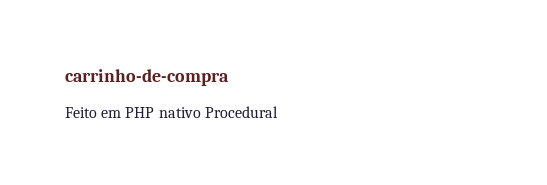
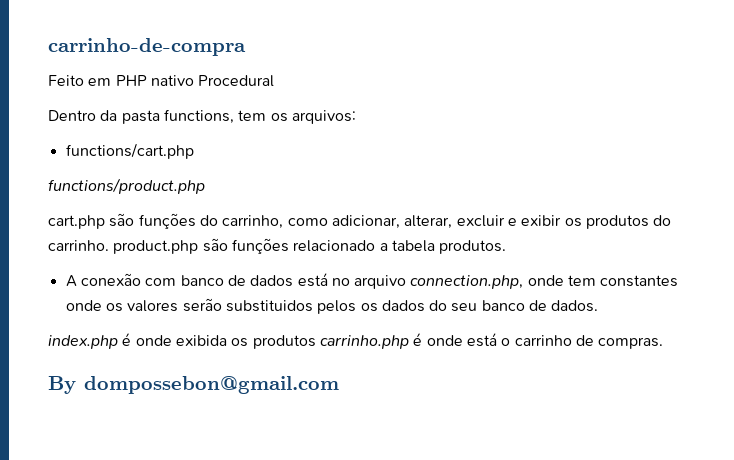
+ Dentro da pasta functions, tem os arquivos:
+ functions/cart.php
+ functions/product.php
+ cart.php são funções do carrinho, como adicionar, alterar, excluir e exibir os produtos do carrinho. product.php são funções relacionado a tabela produtos.
+ A conexão com banco de dados está no arquivo connection.php, onde tem constantes onde os valores serão substituidos pelos os dados do seu banco de dados.
+ index.php é onde exibida os produtos carrinho.php é onde está o carrinho de compras.
+ By dompossebon@gmail.com

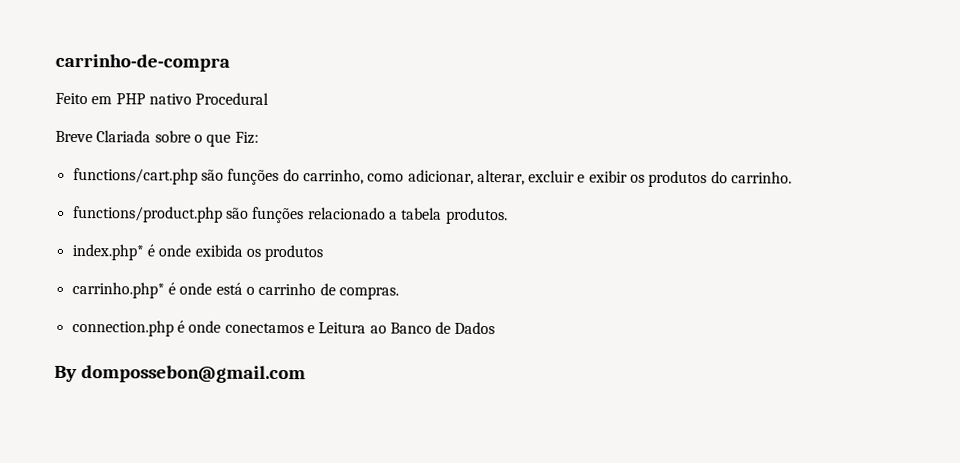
- Dentro da pasta functions, tem os arquivos:
+ Breve Clariada sobre o que Fiz:
- functions/cart.php
- functions/product.php
- cart.php são funções do carrinho, como adicionar, alterar, excluir e exibir os produtos do carrinho. product.php são funções relacionado a tabela produtos.
+ functions/cart.php são funções do carrinho, como adicionar, alterar, excluir e exibir os produtos do carrinho.
+ functions/product.php são funções relacionado a tabela produtos.
- A conexão com banco de dados está no arquivo connection.php, onde tem constantes onde os valores serão substituidos pelos os dados do seu banco de dados.
- index.php é onde exibida os produtos carrinho.php é onde está o carrinho de compras.
+ index.php* é onde exibida os produtos
+ carrinho.php* é onde está o carrinho de compras.
+ connection.php é onde conectamos e Leitura ao Banco de Dados

